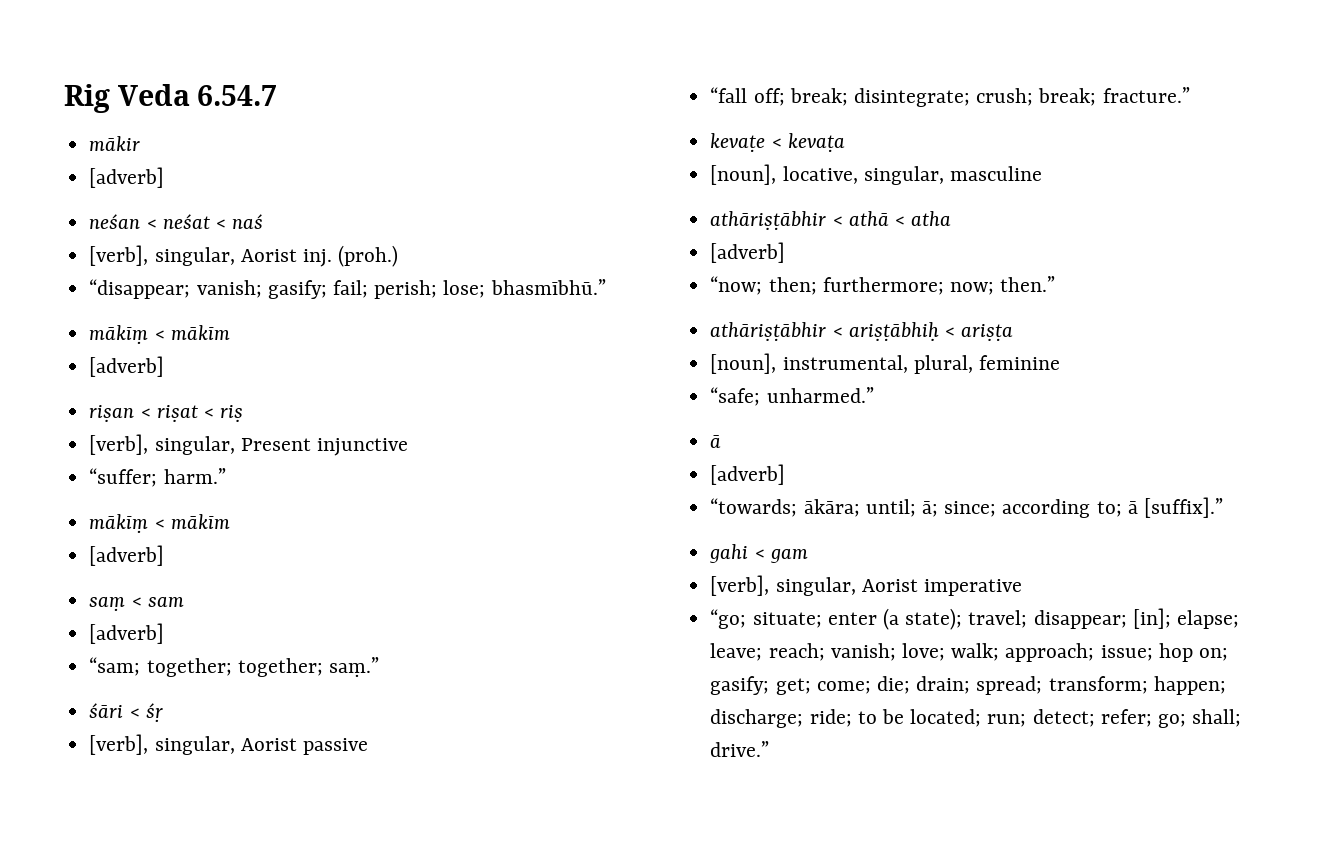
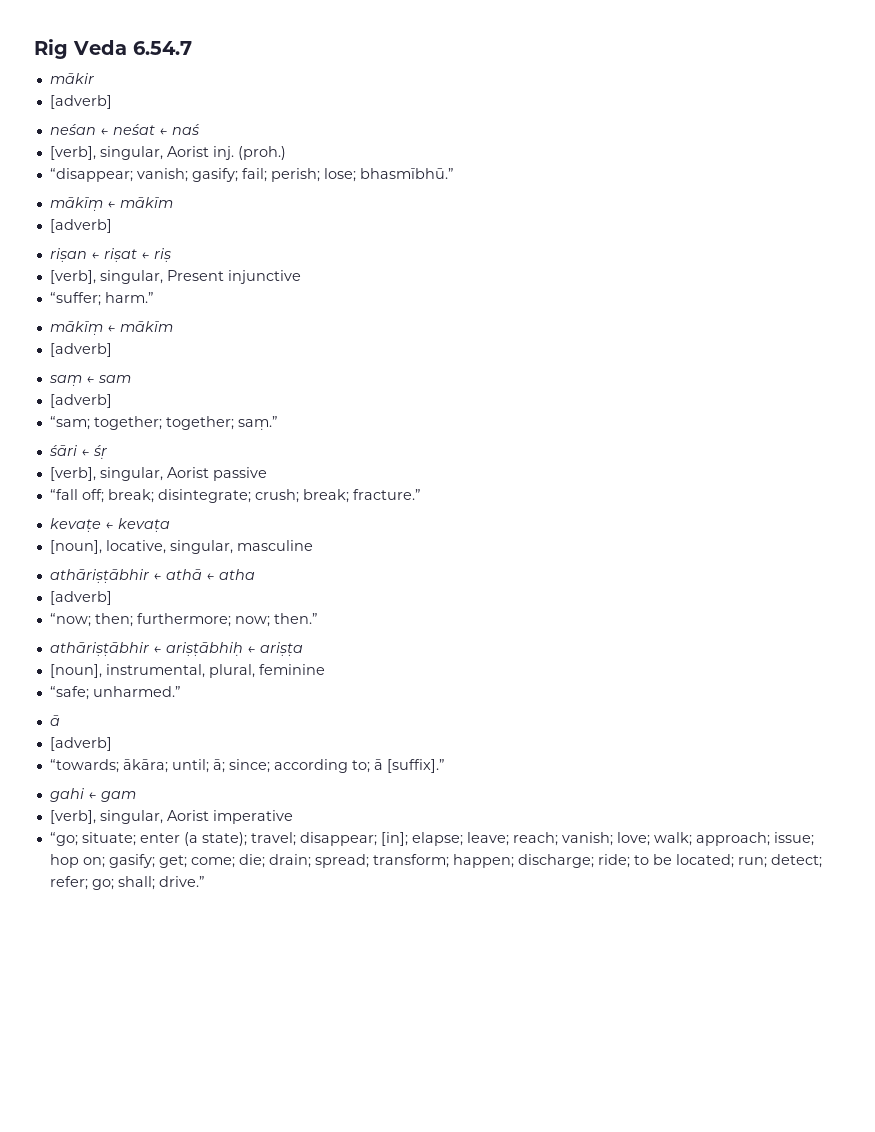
- neśan < neśat < naś
+ neśan ← neśat ← naś
  “disappear; vanish; gasify; fail; perish; lose; bhasmībhū.”
- mākīṃ < mākīm
+ mākīṃ ← mākīm
- riṣan < riṣat < riṣ
+ riṣan ← riṣat ← riṣ
  “suffer; harm.”
- mākīṃ < mākīm
+ mākīṃ ← mākīm
- saṃ < sam
+ saṃ ← sam
- śāri < śṛ
+ śāri ← śṛ
- kevaṭe < kevaṭa
+ kevaṭe ← kevaṭa
- athāriṣṭābhir < athā < atha
+ athāriṣṭābhir ← athā ← atha
- athāriṣṭābhir < ariṣṭābhiḥ < ariṣṭa
+ athāriṣṭābhir ← ariṣṭābhiḥ ← ariṣṭa
- gahi < gam
+ gahi ← gam

